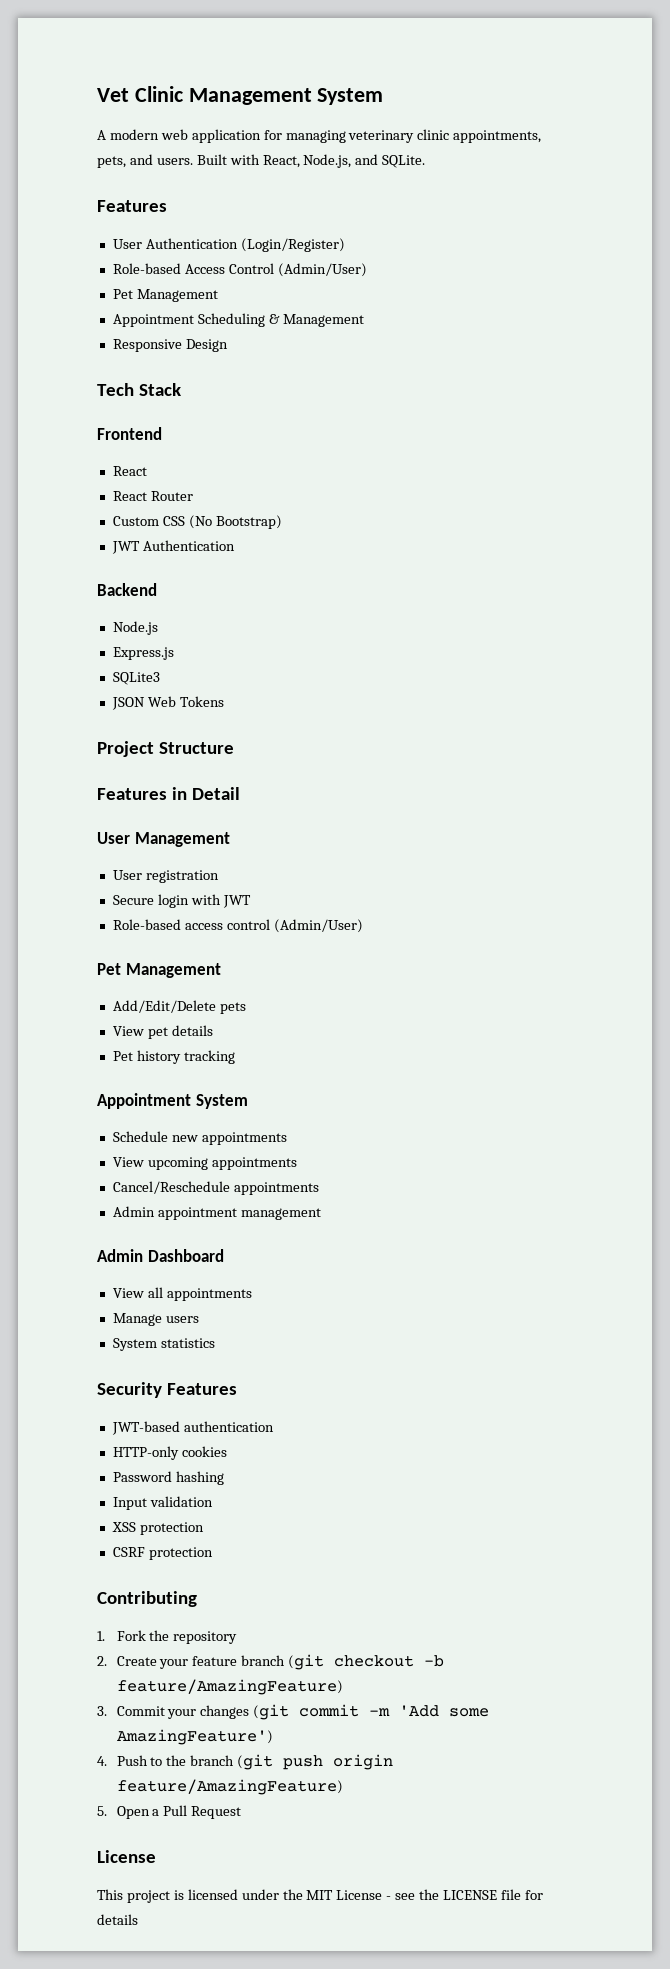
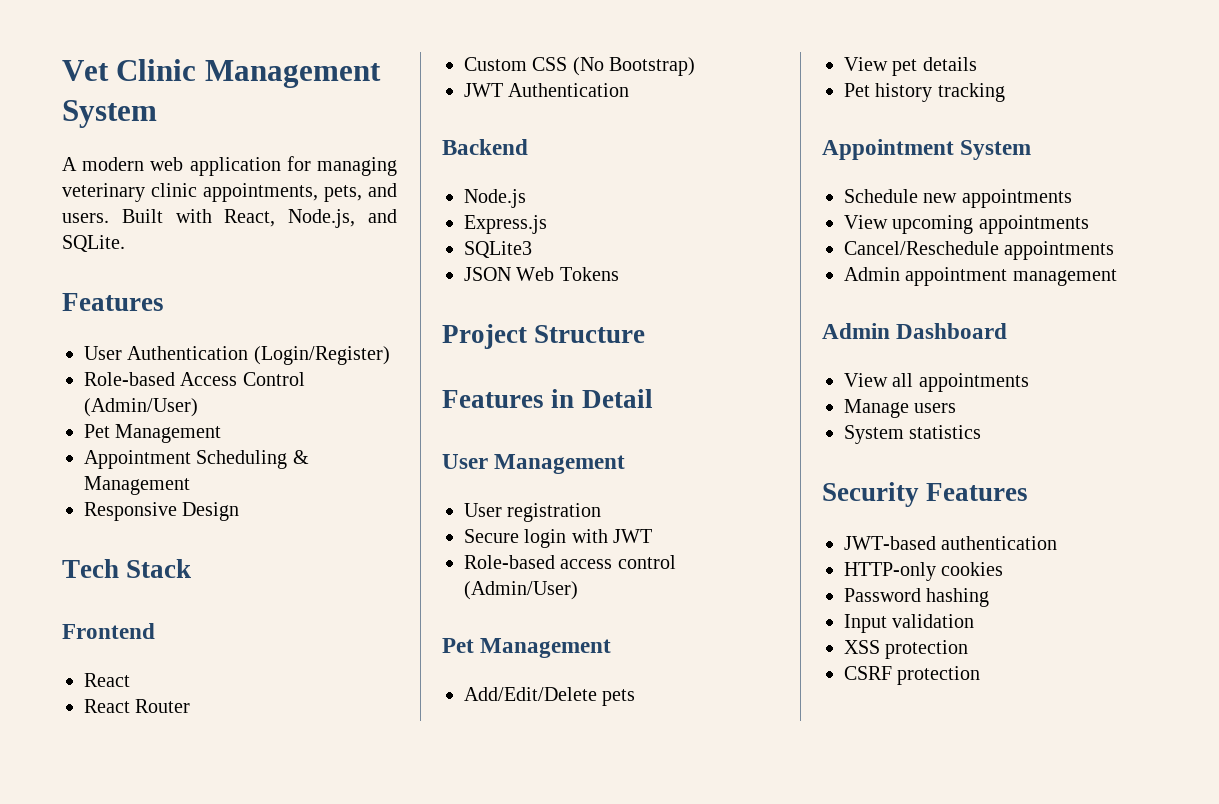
- Contributing
- 1. Fork the repository
- 2. Create your feature branch (git checkout -b feature/AmazingFeature)
- 3. Commit your changes (git commit -m 'Add some AmazingFeature')
- 4. Push to the branch (git push origin feature/AmazingFeature)
- 5. Open a Pull Request
- License
- This project is licensed under the MIT License - see the LICENSE file for details

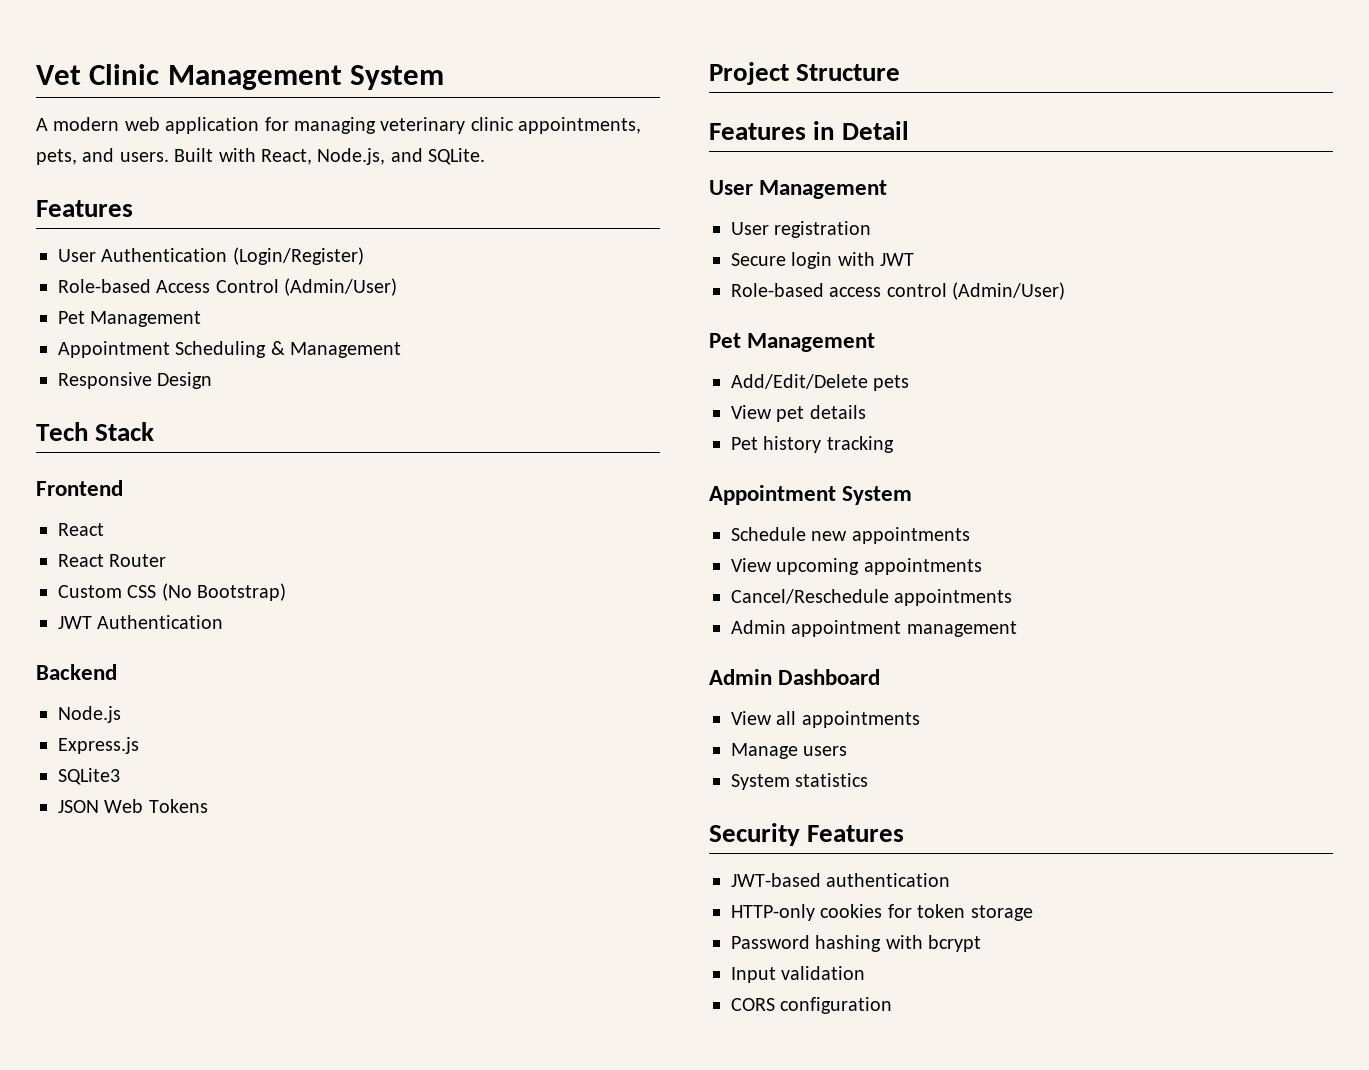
- HTTP-only cookies
+ HTTP-only cookies for token storage
- Password hashing
+ Password hashing with bcrypt
- XSS protection
- CSRF protection
+ CORS configuration

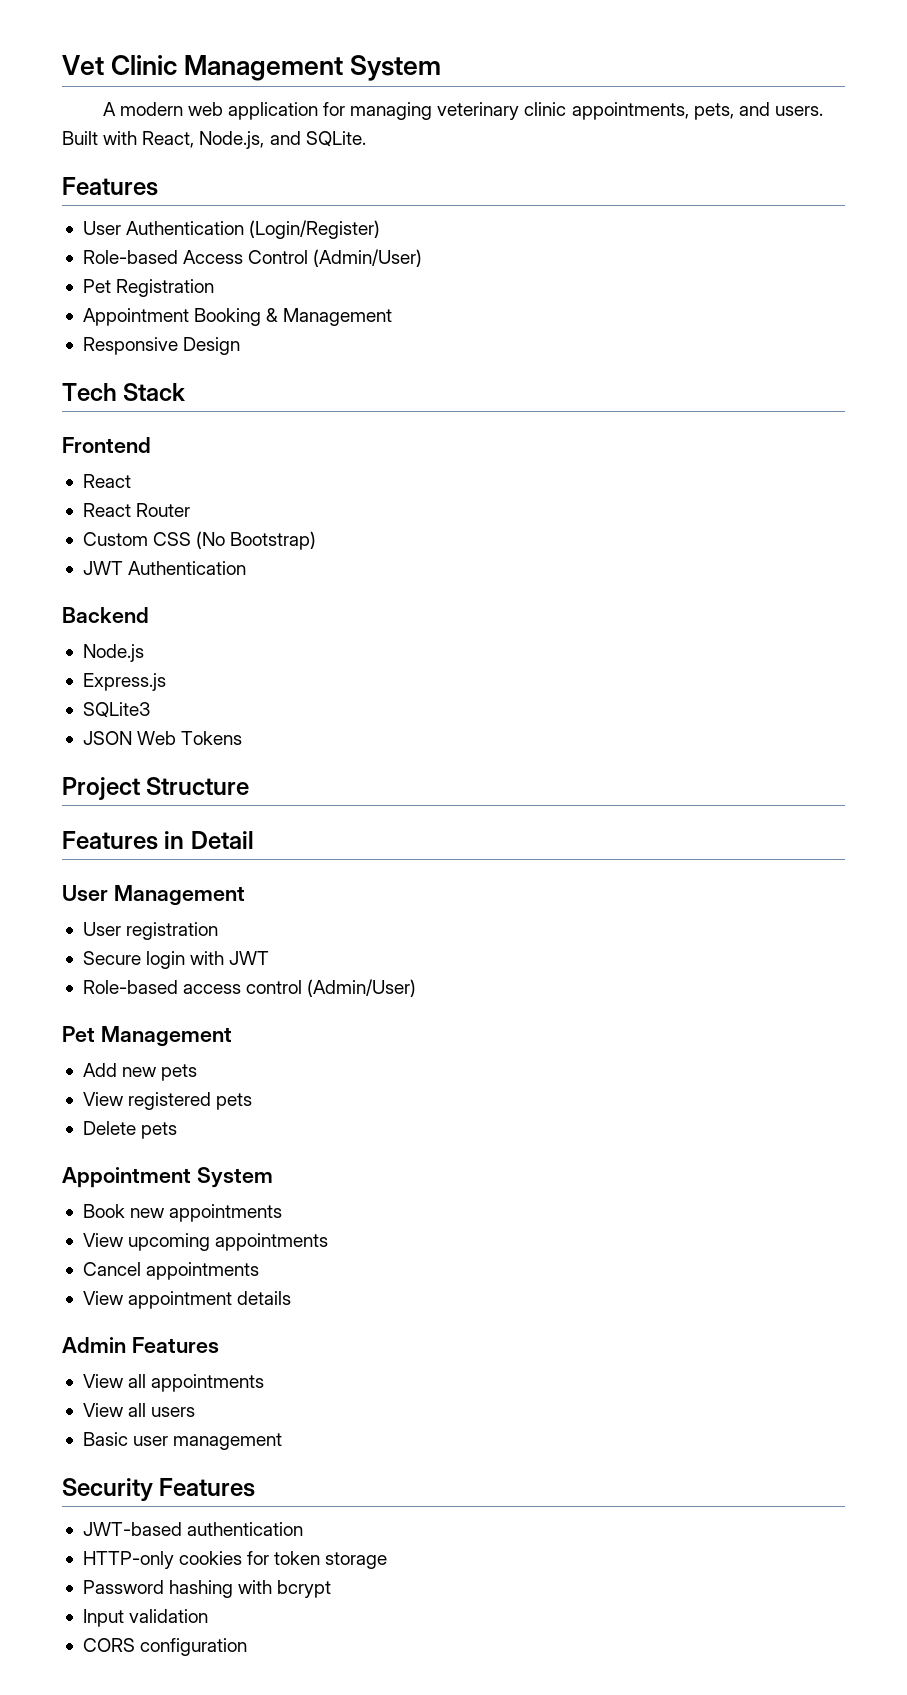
  Role-based Access Control (Admin/User)
- Pet Management
- Appointment Scheduling & Management
+ Pet Registration
+ Appointment Booking & Management
- Add/Edit/Delete pets
+ Add new pets
- View pet details
- Pet history tracking
+ View registered pets
+ Delete pets
- Schedule new appointments
+ Book new appointments
- Cancel/Reschedule appointments
- Admin appointment management
- Admin Dashboard
+ Cancel appointments
+ View appointment details
+ Admin Features
- Manage users
+ View all users
- System statistics
+ Basic user management

